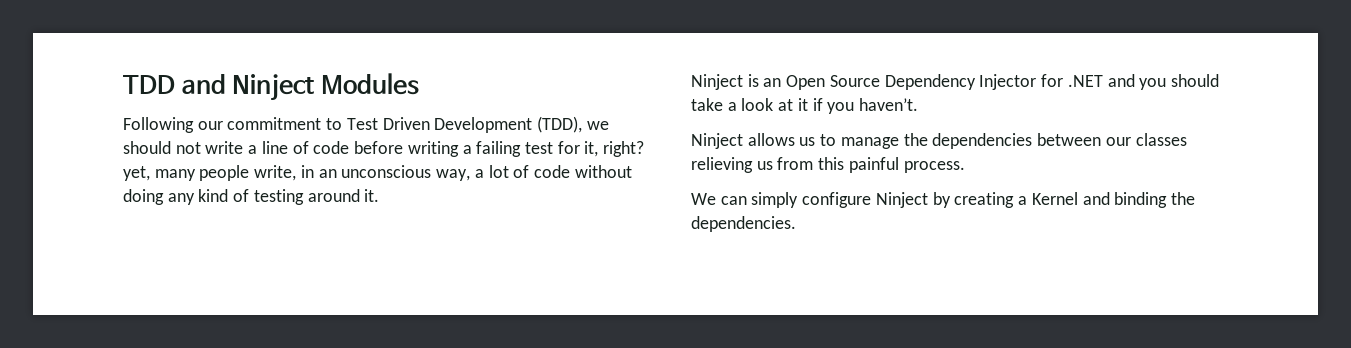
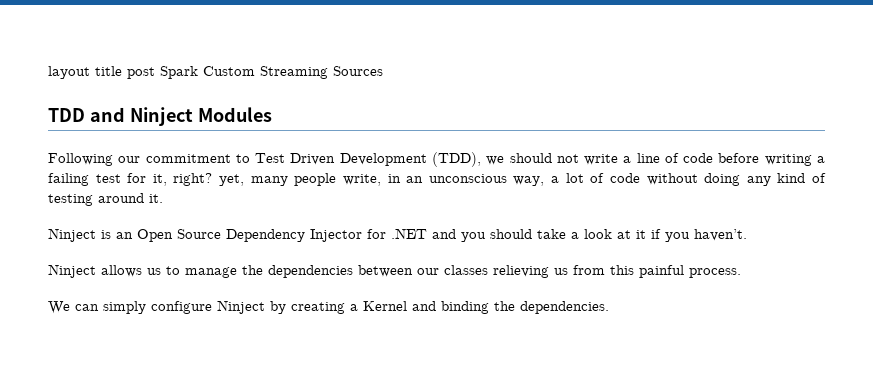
+ layout title post Spark Custom Streaming Sources

